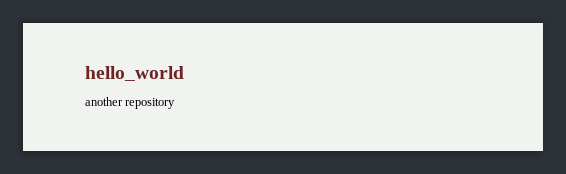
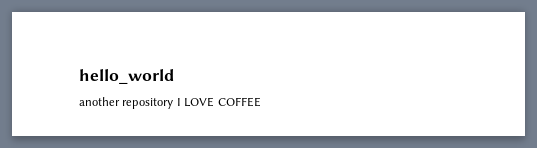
- another repository
+ another repository I LOVE COFFEE

